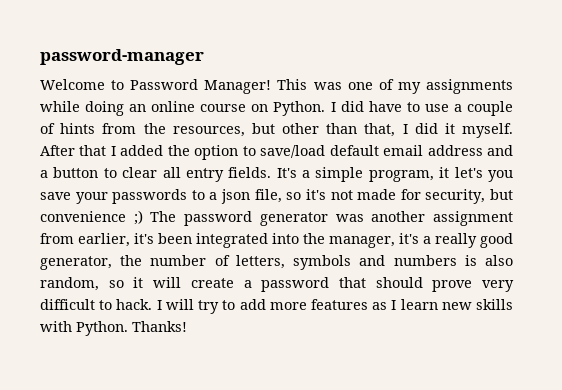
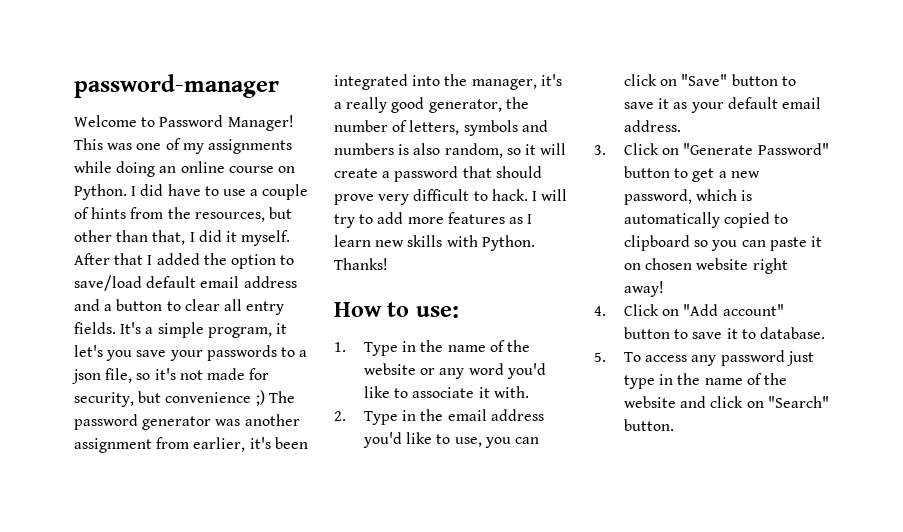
+ How to use:
+ 1. Type in the name of the website or any word you'd like to associate it with.
+ 2. Type in the email address you'd like to use, you can click on "Save" button to save it as your default email address.
+ 3. Click on "Generate Password" button to get a new password, which is automatically copied to clipboard so you can paste it on chosen website right away!
+ 4. Click on "Add account" button to save it to database.
+ 5. To access any password just type in the name of the website and click on "Search" button.

